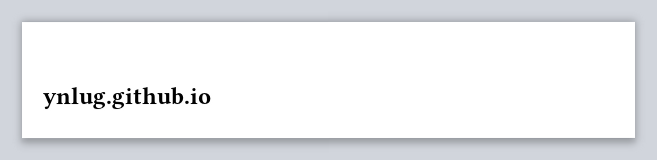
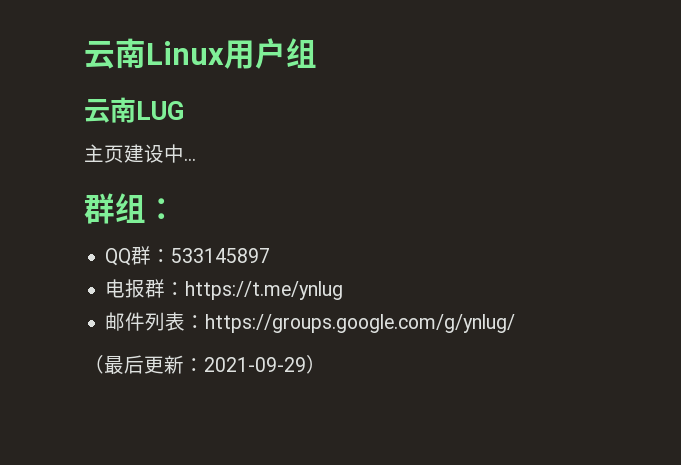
- ynlug.github.io
+ 云南Linux用户组
+ 云南LUG
+ 主页建设中...
+ 群组：
+ QQ群：533145897
+ 电报群：https://t.me/ynlug
+ 邮件列表：https://groups.google.com/g/ynlug/
+ （最后更新：2021-09-29）

